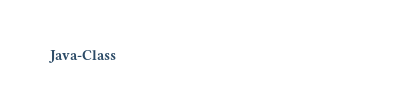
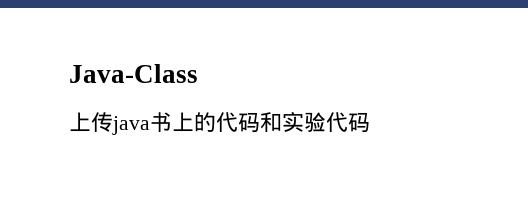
+ 上传java书上的代码和实验代码

